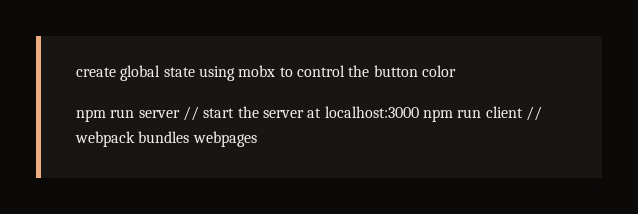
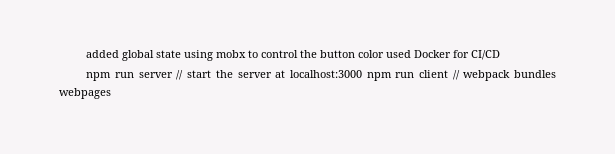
- create global state using mobx to control the button color
+ added global state using mobx to control the button color used Docker for CI/CD

